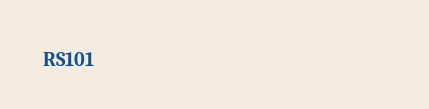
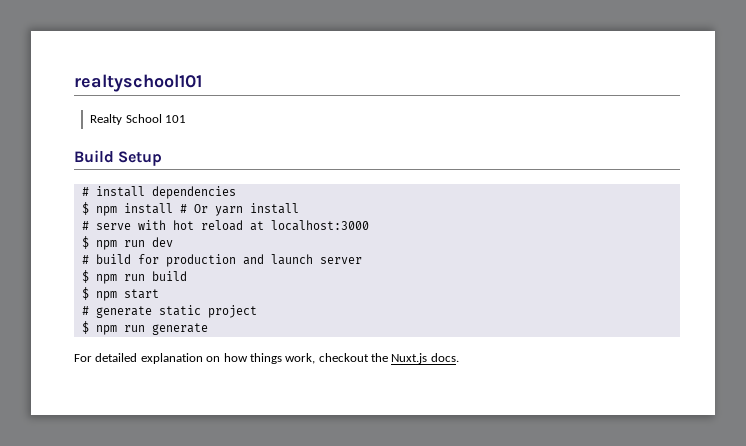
- RS101
+ realtyschool101
+ Realty School 101
+ Build Setup
+ # install dependencies
+ $ npm install # Or yarn install
+ # serve with hot reload at localhost:3000
+ $ npm run dev
+ # build for production and launch server
+ $ npm run build
+ $ npm start
+ # generate static project
+ $ npm run generate
+ For detailed explanation on how things work, checkout the Nuxt.js docs.

